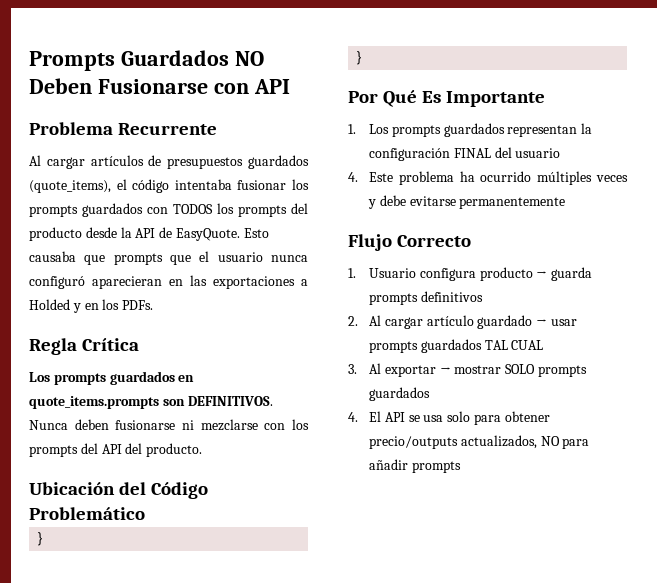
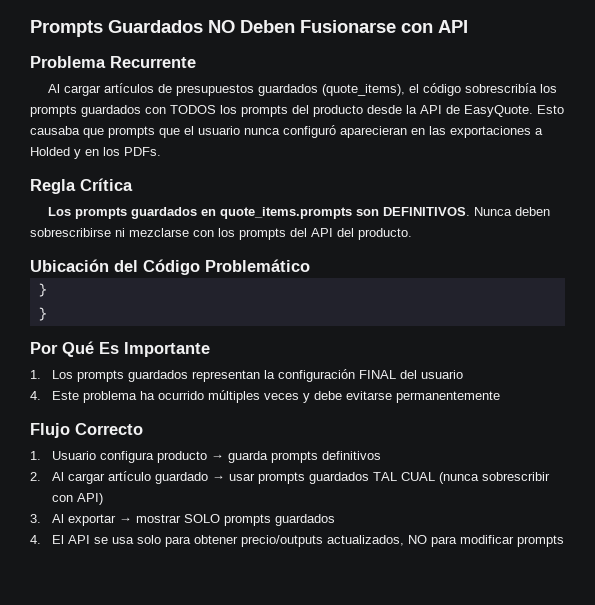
- Al cargar artículos de presupuestos guardados (quote_items), el código intentaba fusionar los prompts guardados con TODOS los prompts del producto desde la API de EasyQuote.
+ Al cargar artículos de presupuestos guardados (quote_items), el código sobrescribía los prompts guardados con TODOS los prompts del producto desde la API de EasyQuote.
- Nunca deben fusionarse ni mezclarse con los prompts del API del producto.
+ Nunca deben sobrescribirse ni mezclarse con los prompts del API del producto.
- 2. Al cargar artículo guardado → usar prompts guardados TAL CUAL
+ 2. Al cargar artículo guardado → usar prompts guardados TAL CUAL (nunca sobrescribir con API)
- 4. El API se usa solo para obtener precio/outputs actualizados, NO para añadir prompts
+ 4. El API se usa solo para obtener precio/outputs actualizados, NO para modificar prompts

